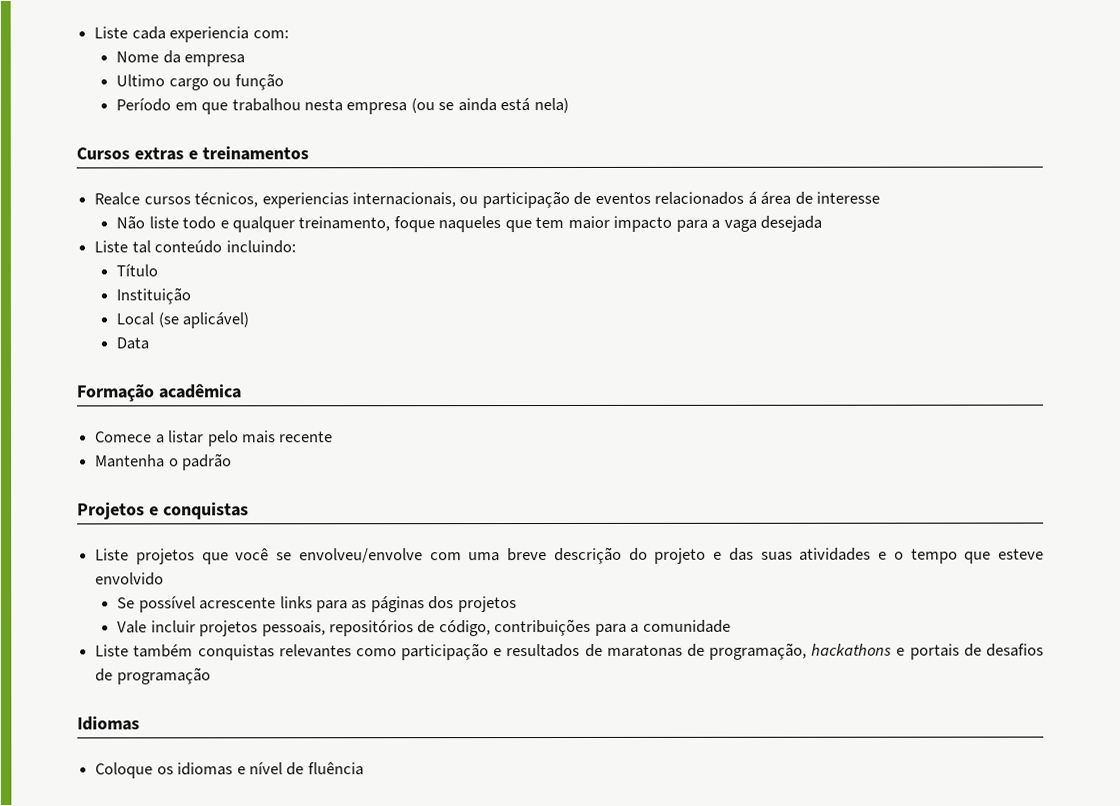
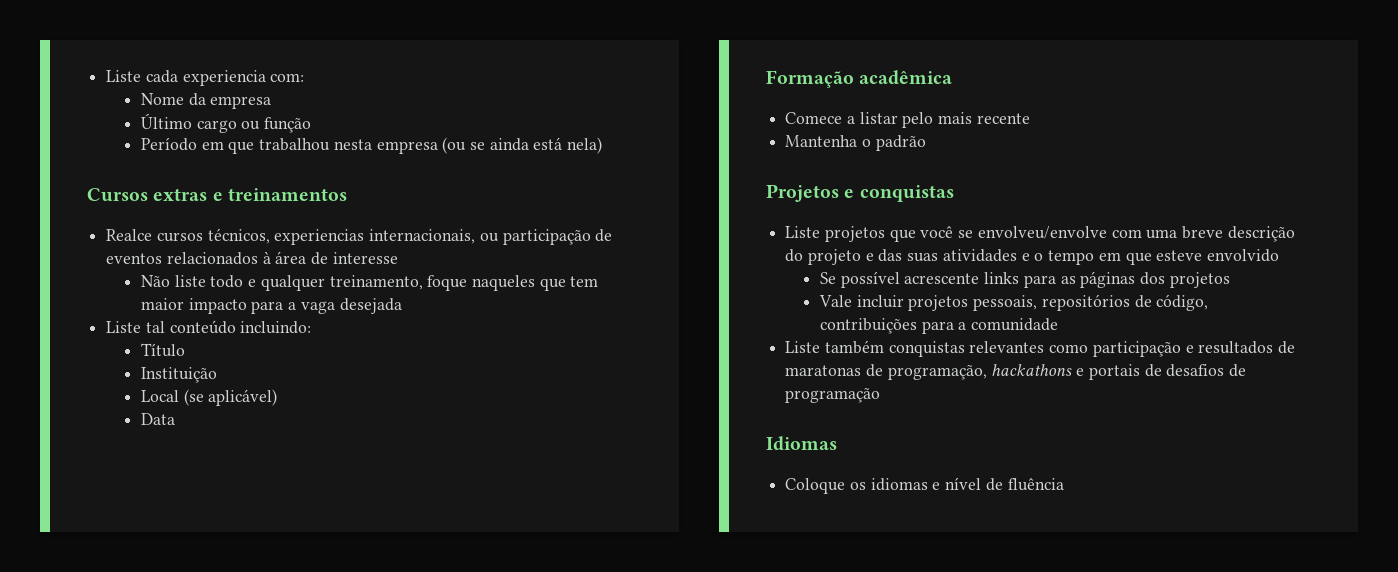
- Ultimo cargo ou função
+ Último cargo ou função
- Realce cursos técnicos, experiencias internacionais, ou participação de eventos relacionados á área de interesse
+ Realce cursos técnicos, experiencias internacionais, ou participação de eventos relacionados à área de interesse
- Liste projetos que você se envolveu/envolve com uma breve descrição do projeto e das suas atividades e o tempo que esteve envolvido
+ Liste projetos que você se envolveu/envolve com uma breve descrição do projeto e das suas atividades e o tempo em que esteve envolvido

